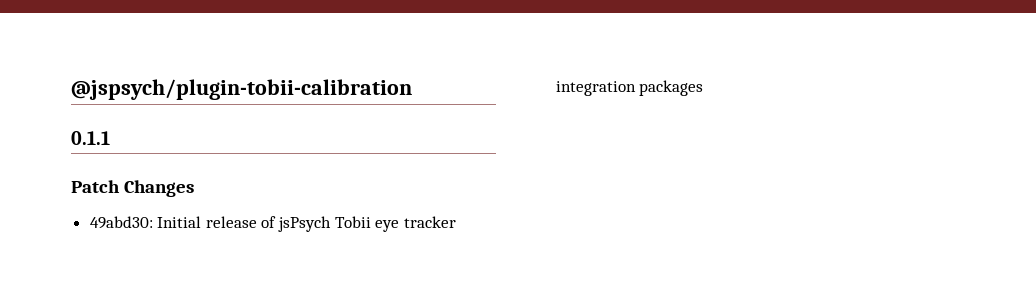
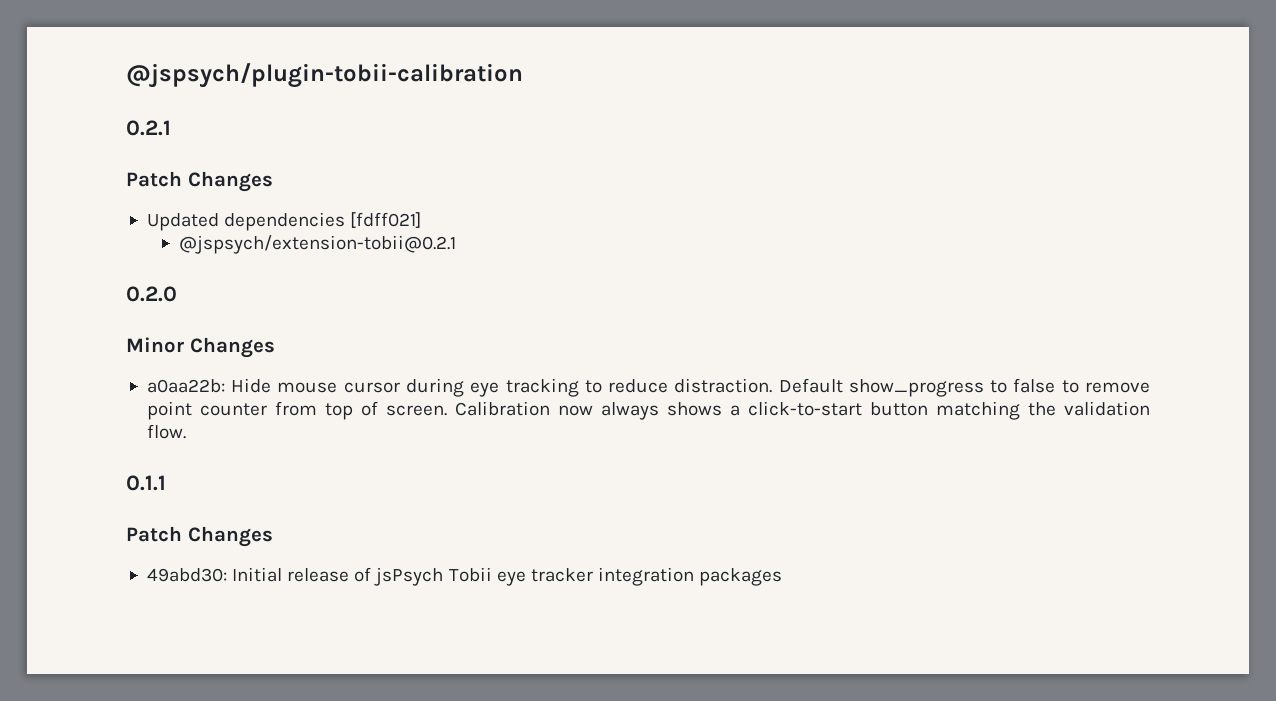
+ 0.2.1
+ Patch Changes
+ Updated dependencies [fdff021]
+ @jspsych/extension-tobii@0.2.1
+ 0.2.0
+ Minor Changes
+ a0aa22b: Hide mouse cursor during eye tracking to reduce distraction. Default show_progress to false to remove point counter from top of screen. Calibration now always shows a click-to-start button matching the validation flow.

